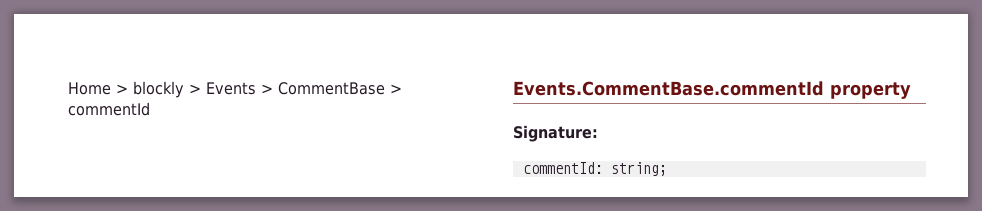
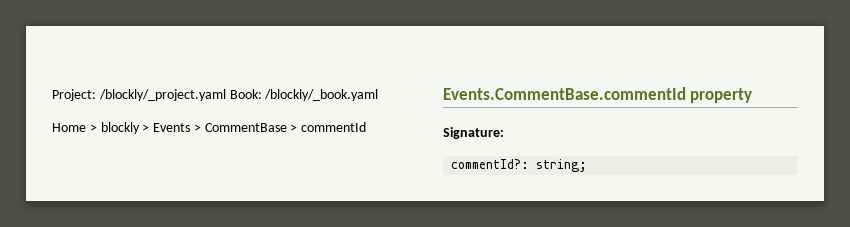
+ Project: /blockly/_project.yaml Book: /blockly/_book.yaml
- commentId: string;
+ commentId?: string;

